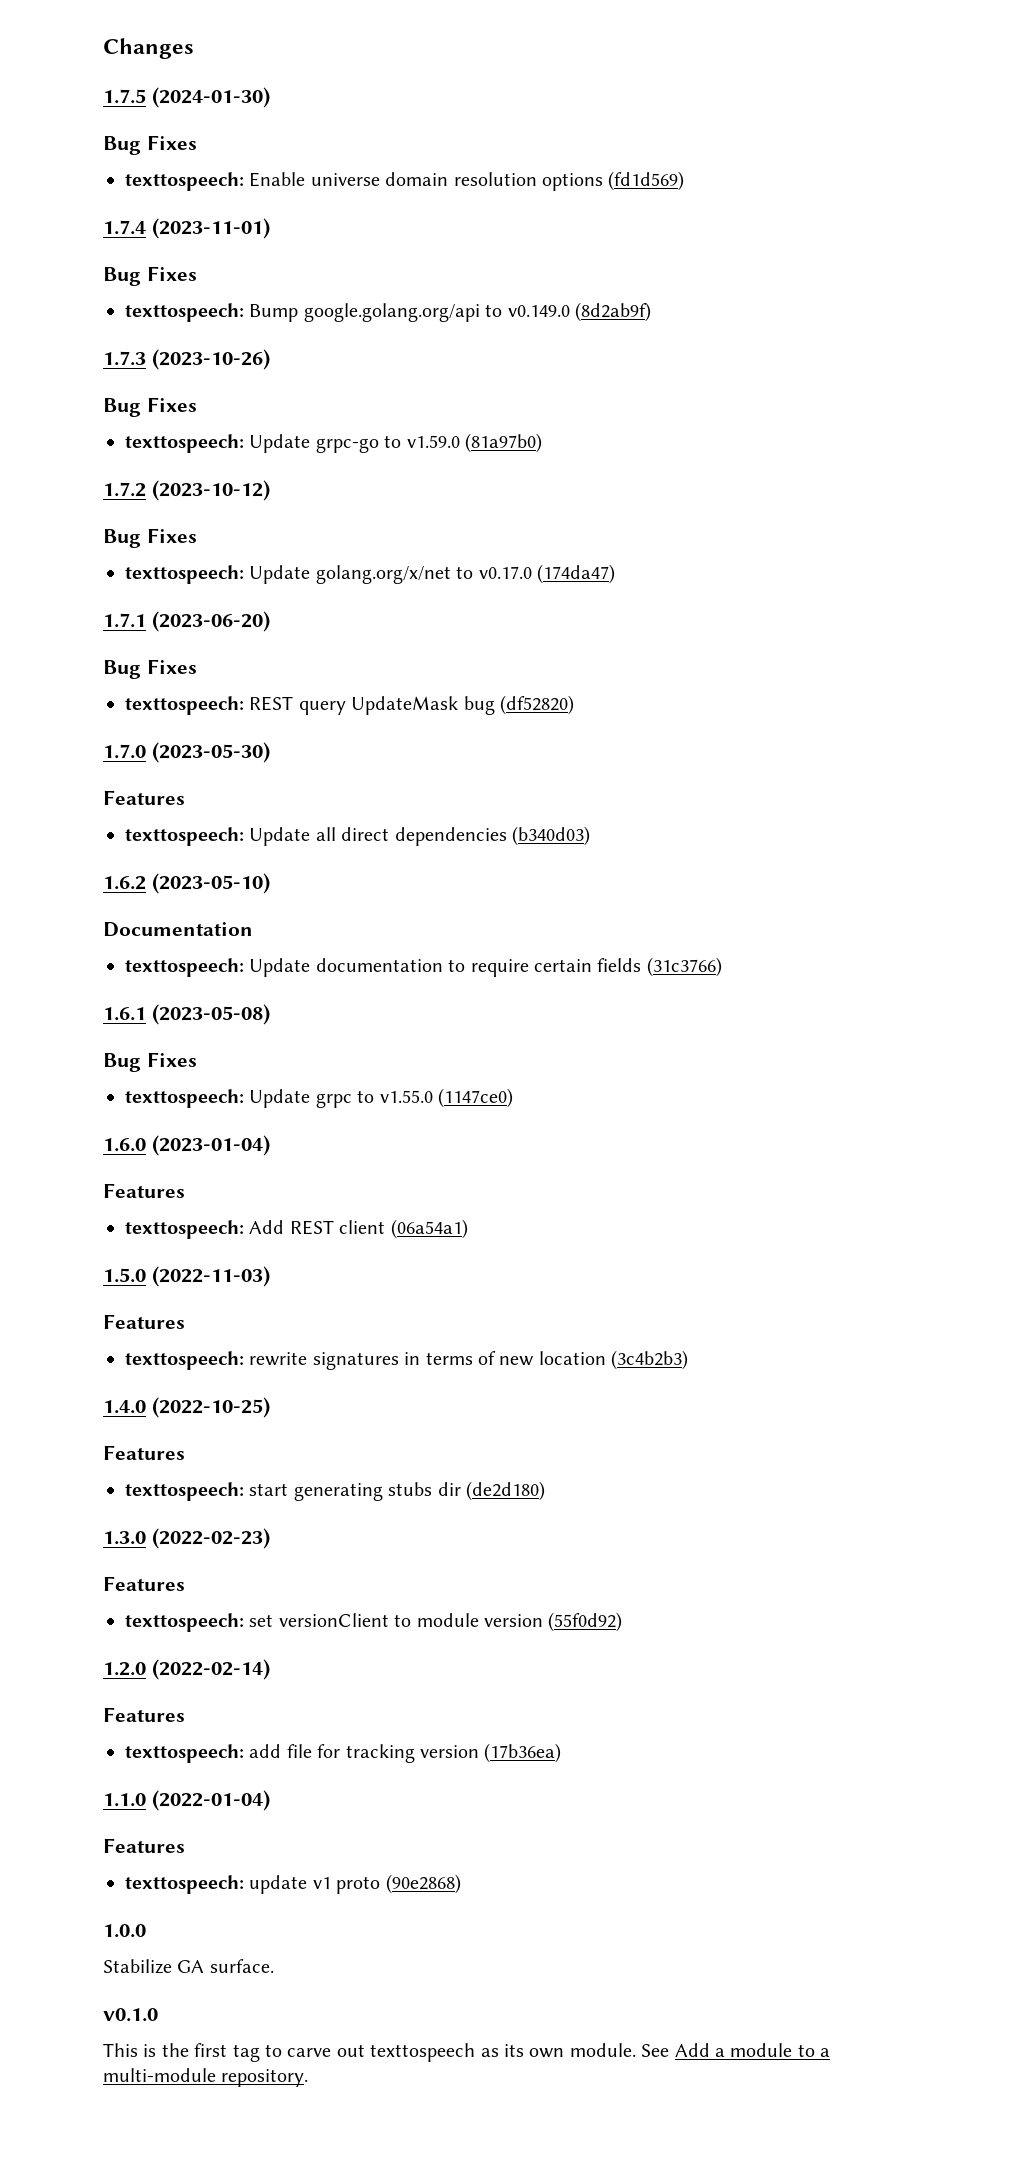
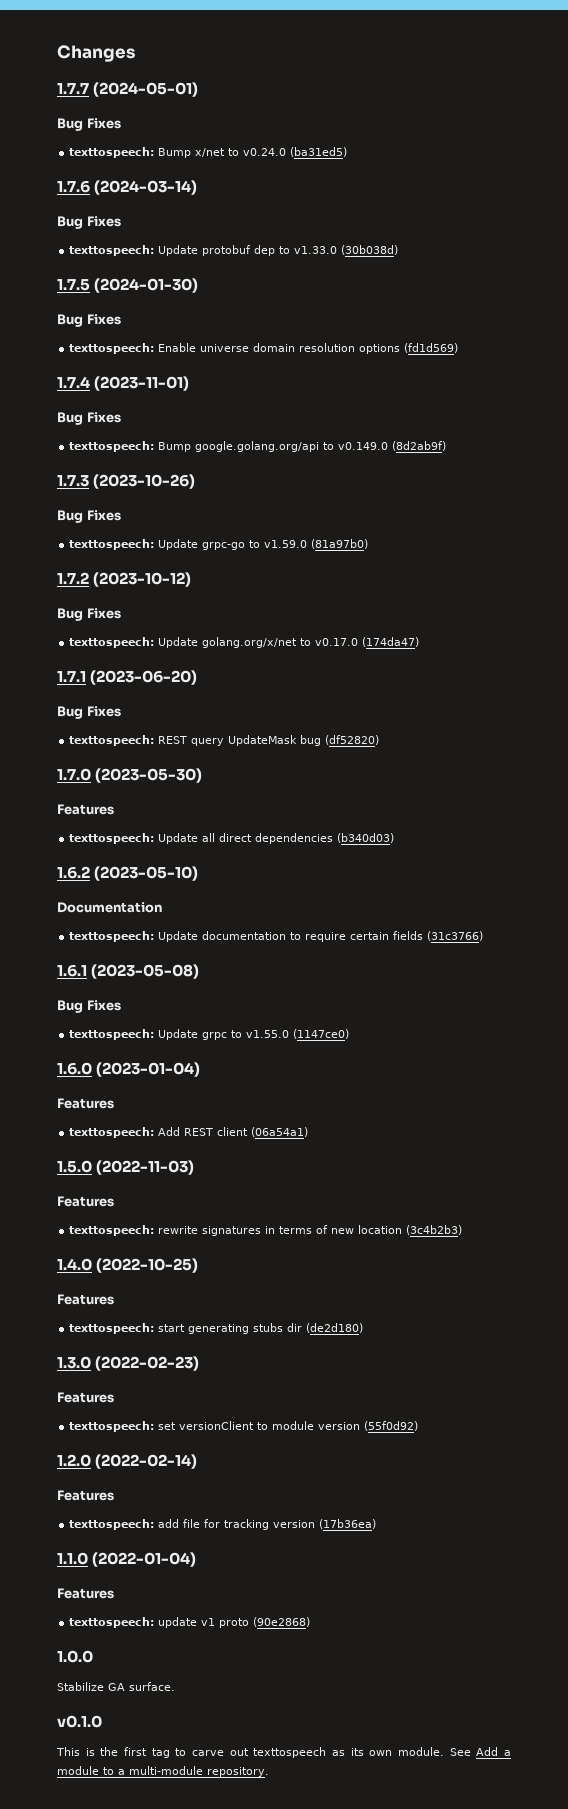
+ 1.7.7 (2024-05-01)
+ Bug Fixes
+ texttospeech: Bump x/net to v0.24.0 (ba31ed5)
+ 1.7.6 (2024-03-14)
+ Bug Fixes
+ texttospeech: Update protobuf dep to v1.33.0 (30b038d)

